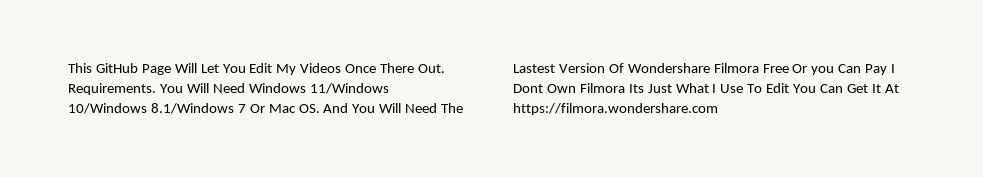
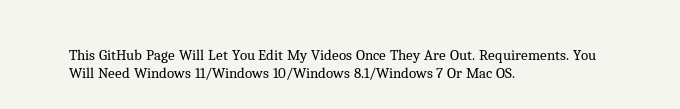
- This GitHub Page Will Let You Edit My Videos Once There Out. Requirements.
+ This GitHub Page Will Let You Edit My Videos Once They Are Out. Requirements.
- You Will Need Windows 11/Windows 10/Windows 8.1/Windows 7 Or Mac OS. And You Will Need The Lastest Version Of Wondershare Filmora Free Or you Can Pay I Dont Own Filmora Its Just What I Use To Edit You Can Get It At https://filmora.wondershare.com
+ You Will Need Windows 11/Windows 10/Windows 8.1/Windows 7 Or Mac OS.

